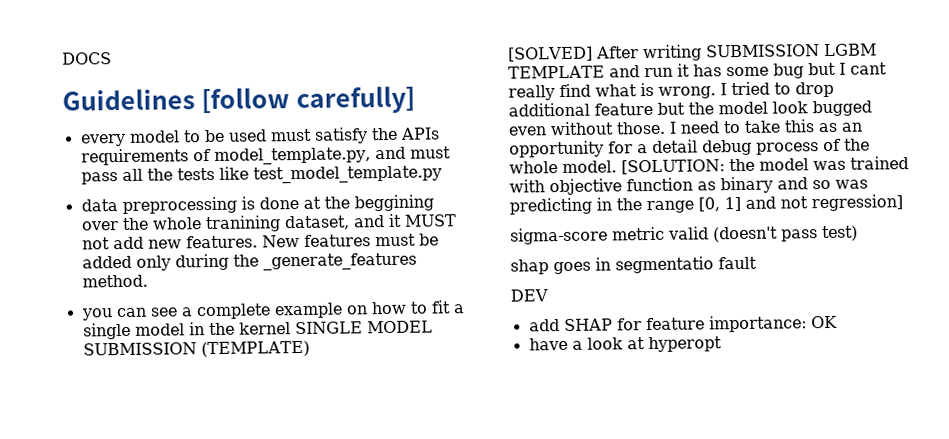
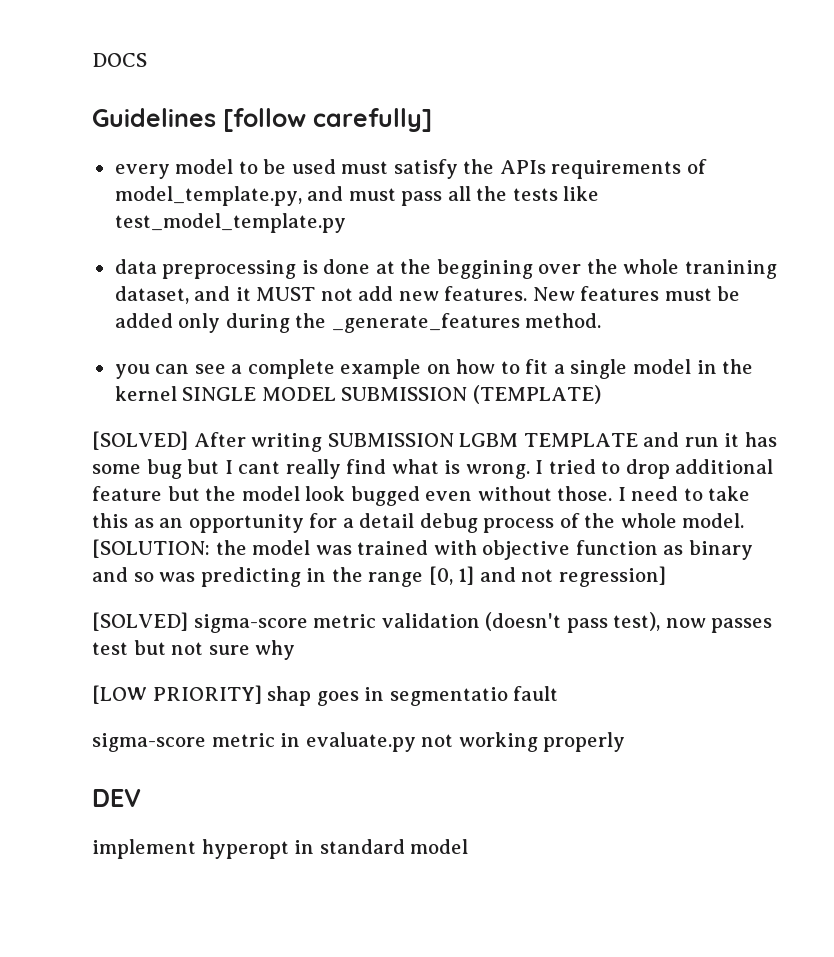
- sigma-score metric valid (doesn't pass test)
- shap goes in segmentatio fault
+ [SOLVED] sigma-score metric validation (doesn't pass test), now passes test but not sure why
+ [LOW PRIORITY] shap goes in segmentatio fault
+ sigma-score metric in evaluate.py not working properly
  DEV
- add SHAP for feature importance: OK
- have a look at hyperopt
+ implement hyperopt in standard model

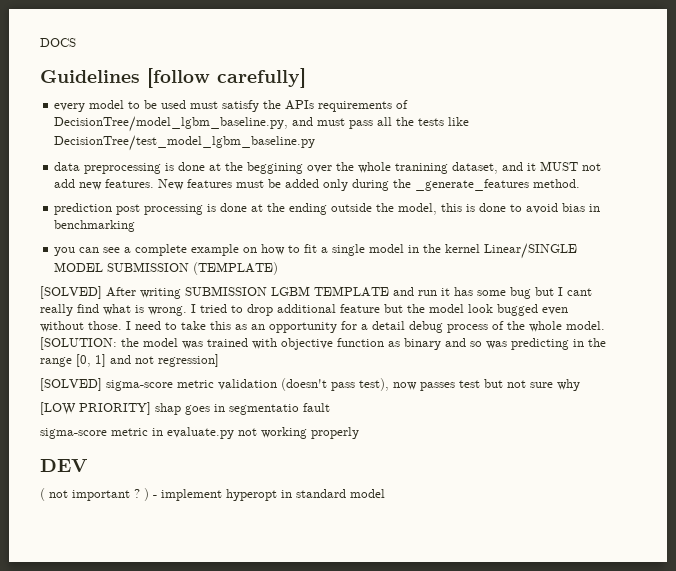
- every model to be used must satisfy the APIs requirements of model_template.py, and must pass all the tests like test_model_template.py
+ every model to be used must satisfy the APIs requirements of DecisionTree/model_lgbm_baseline.py, and must pass all the tests like DecisionTree/test_model_lgbm_baseline.py
+ prediction post processing is done at the ending outside the model, this is done to avoid bias in benchmarking
- you can see a complete example on how to fit a single model in the kernel SINGLE MODEL SUBMISSION (TEMPLATE)
+ you can see a complete example on how to fit a single model in the kernel Linear/SINGLE MODEL SUBMISSION (TEMPLATE)
- implement hyperopt in standard model
+ ( not important ? ) - implement hyperopt in standard model

